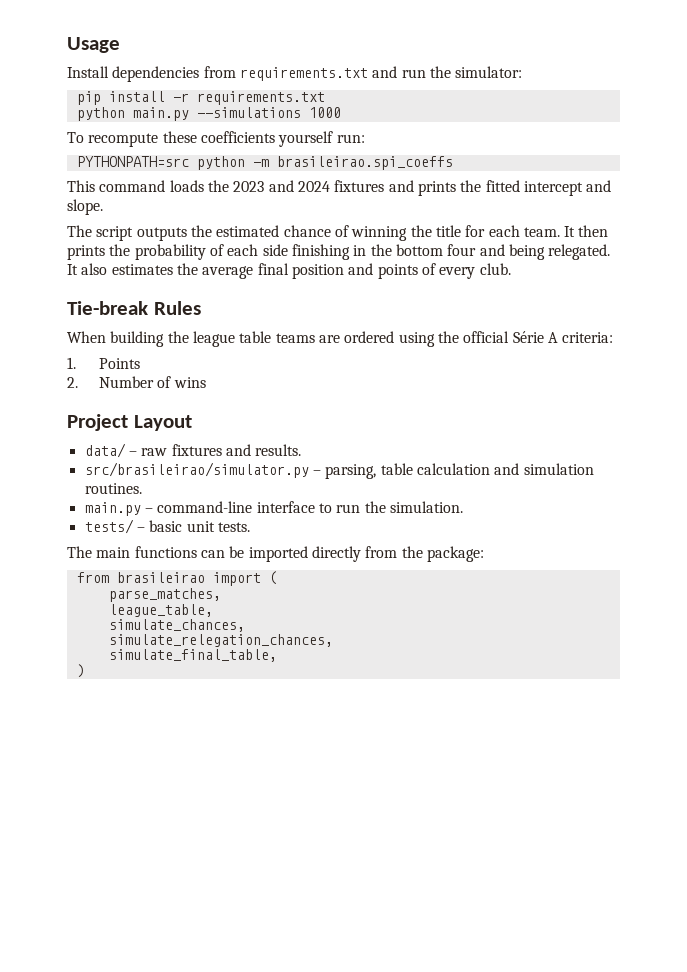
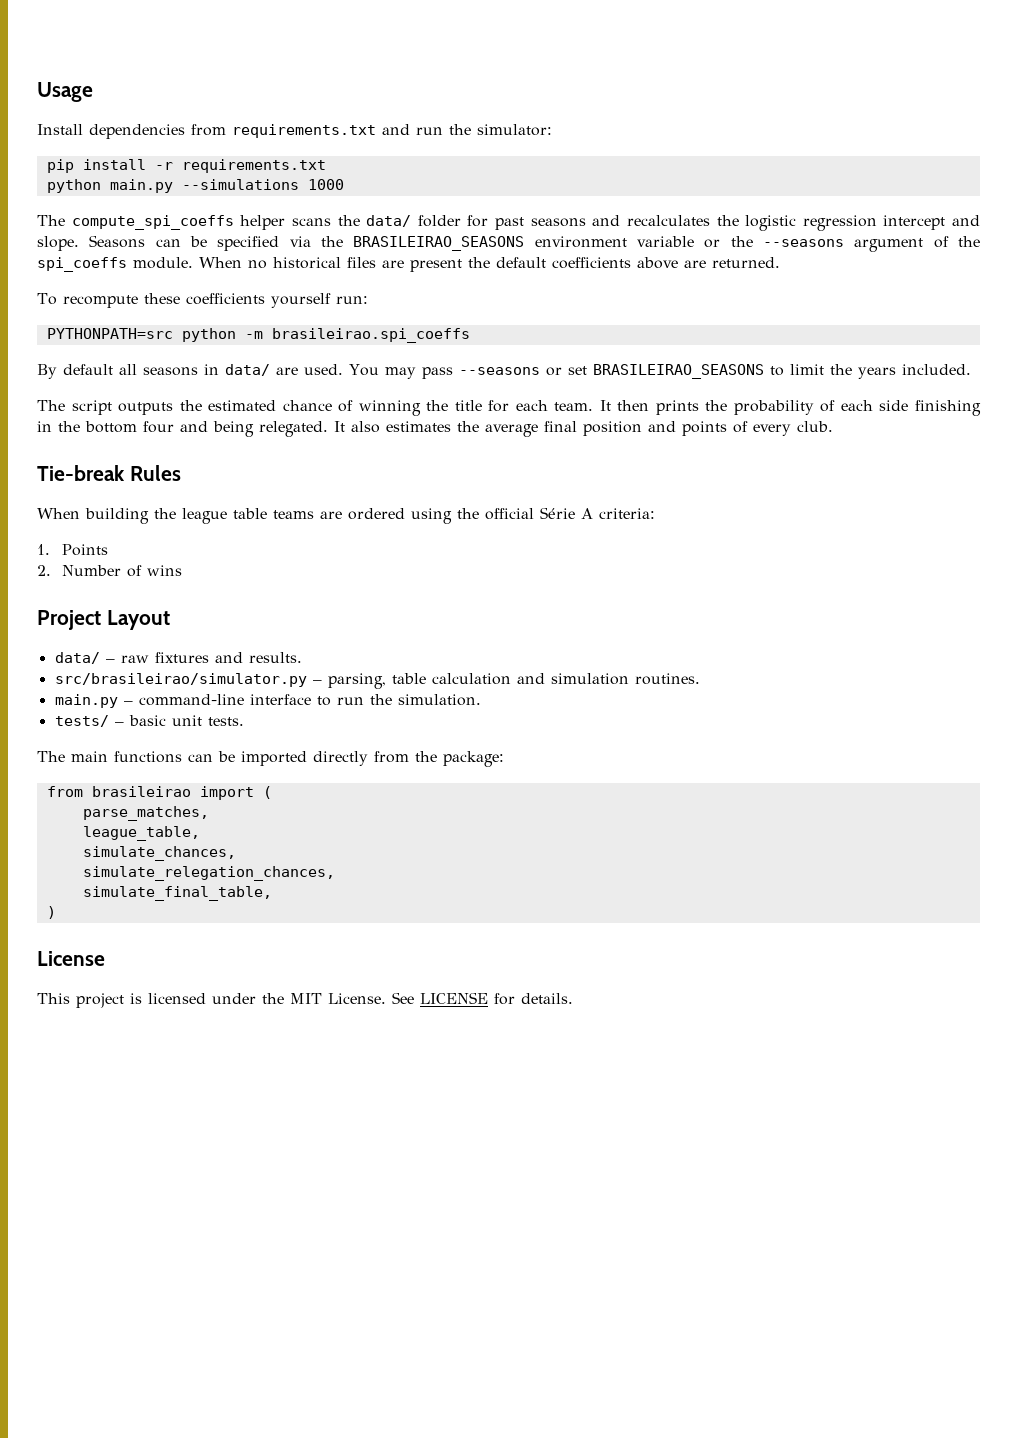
+ The compute_spi_coeffs helper scans the data/ folder for past seasons and recalculates the logistic regression intercept and slope. Seasons can be specified via the BRASILEIRAO_SEASONS environment variable or the --seasons argument of the spi_coeffs module. When no historical files are present the default coefficients above are returned.
- This command loads the 2023 and 2024 fixtures and prints the fitted intercept and slope.
+ By default all seasons in data/ are used. You may pass --seasons or set BRASILEIRAO_SEASONS to limit the years included.
+ License
+ This project is licensed under the MIT License. See LICENSE for details.

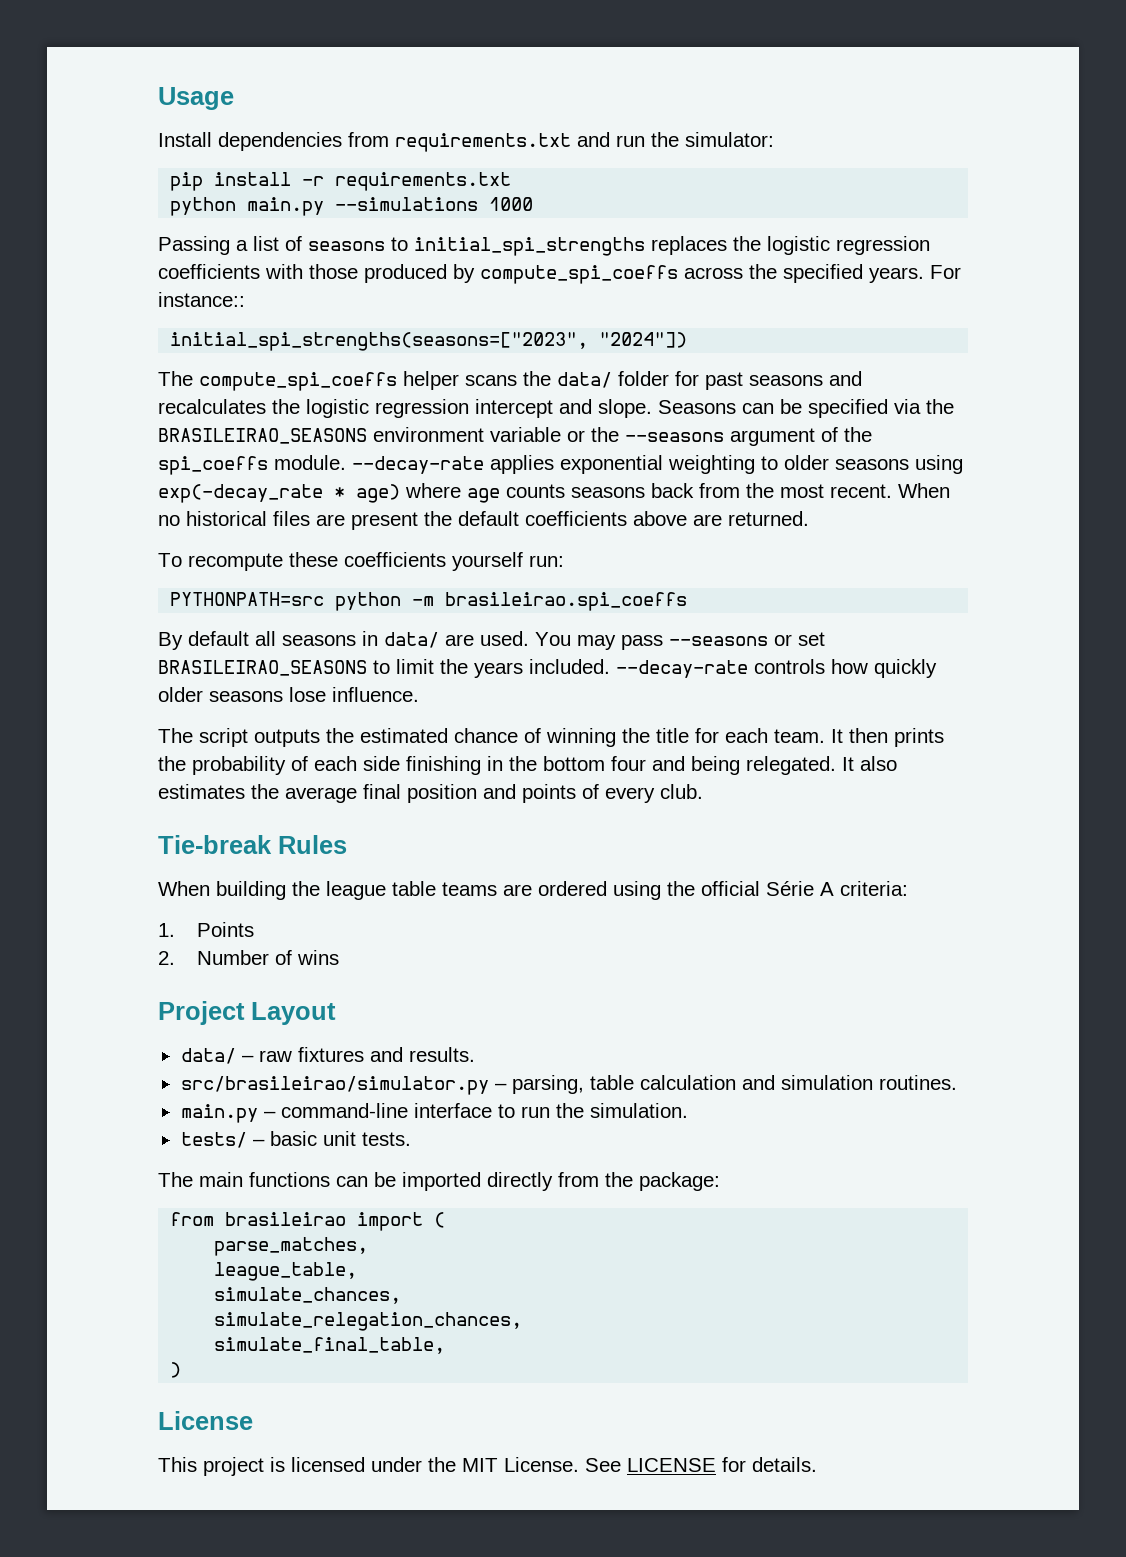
+ Passing a list of seasons to initial_spi_strengths replaces the logistic regression coefficients with those produced by compute_spi_coeffs across the specified years. For instance::
+ initial_spi_strengths(seasons=["2023", "2024"])
+ --decay-rate applies exponential weighting to older seasons using exp(-decay_rate * age) where age counts seasons back from the most recent.
+ --decay-rate controls how quickly older seasons lose influence.

